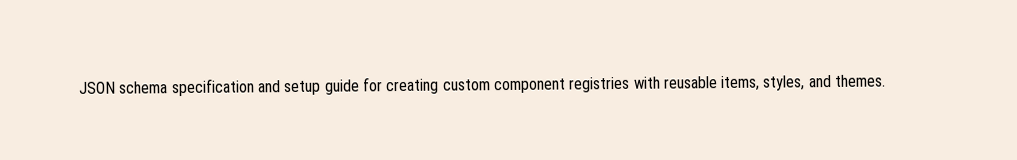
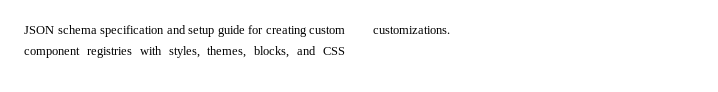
- JSON schema specification and setup guide for creating custom component registries with reusable items, styles, and themes.
+ JSON schema specification and setup guide for creating custom component registries with styles, themes, blocks, and CSS customizations.

